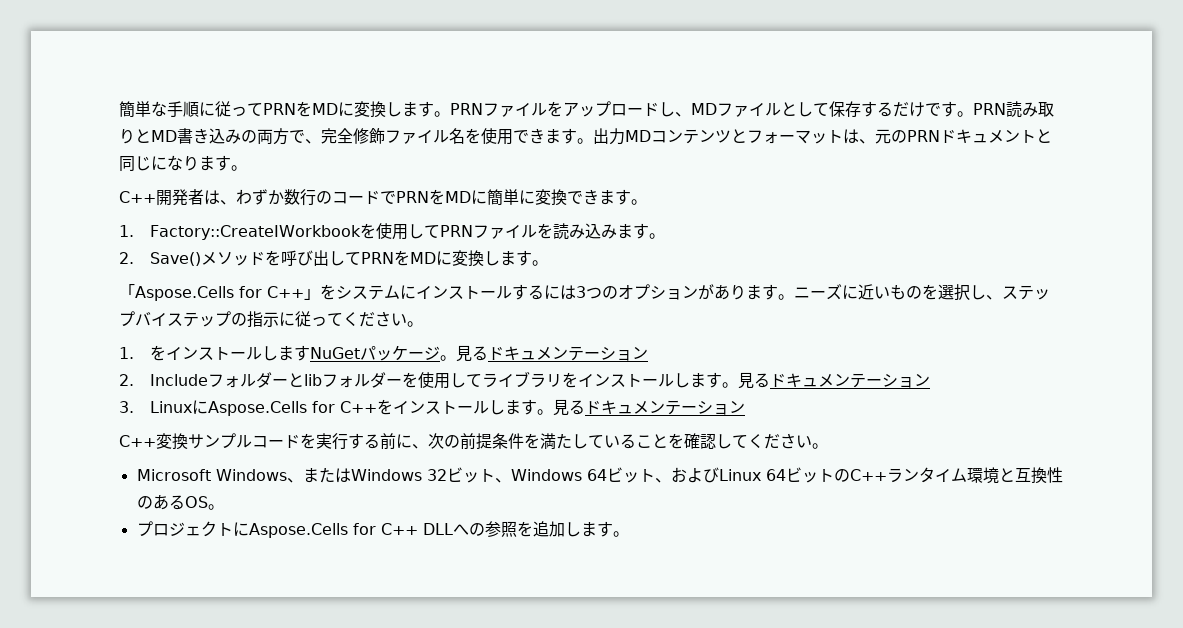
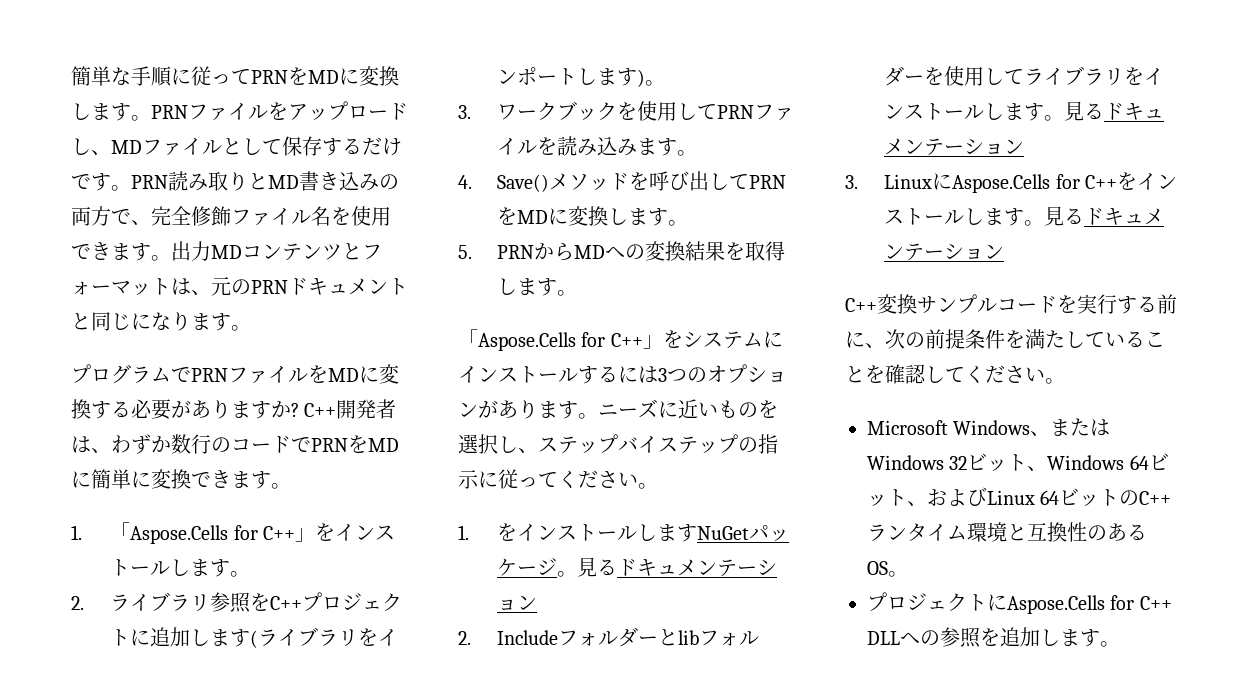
+ プログラムでPRNファイルをMDに変換する必要がありますか?
- 1. Factory::CreateIWorkbookを使用してPRNファイルを読み込みます。
+ 1.「Aspose.Cells for C++」をインストールします。
+ 2.ライブラリ参照をC++プロジェクトに追加します(ライブラリをインポートします)。
+ 3.ワークブックを使用してPRNファイルを読み込みます。
- 2. Save()メソッドを呼び出してPRNをMDに変換します。
+ 4. Save()メソッドを呼び出してPRNをMDに変換します。
+ 5. PRNからMDへの変換結果を取得します。

